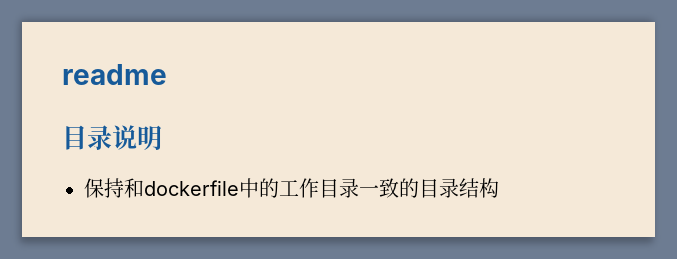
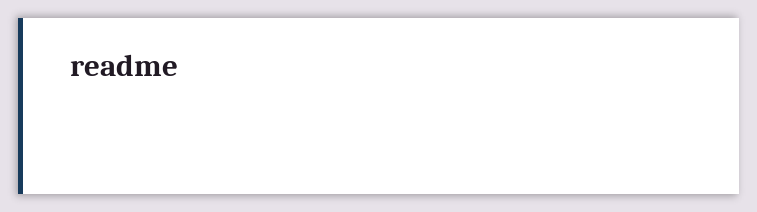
- 目录说明
- 保持和dockerfile中的工作目录一致的目录结构

